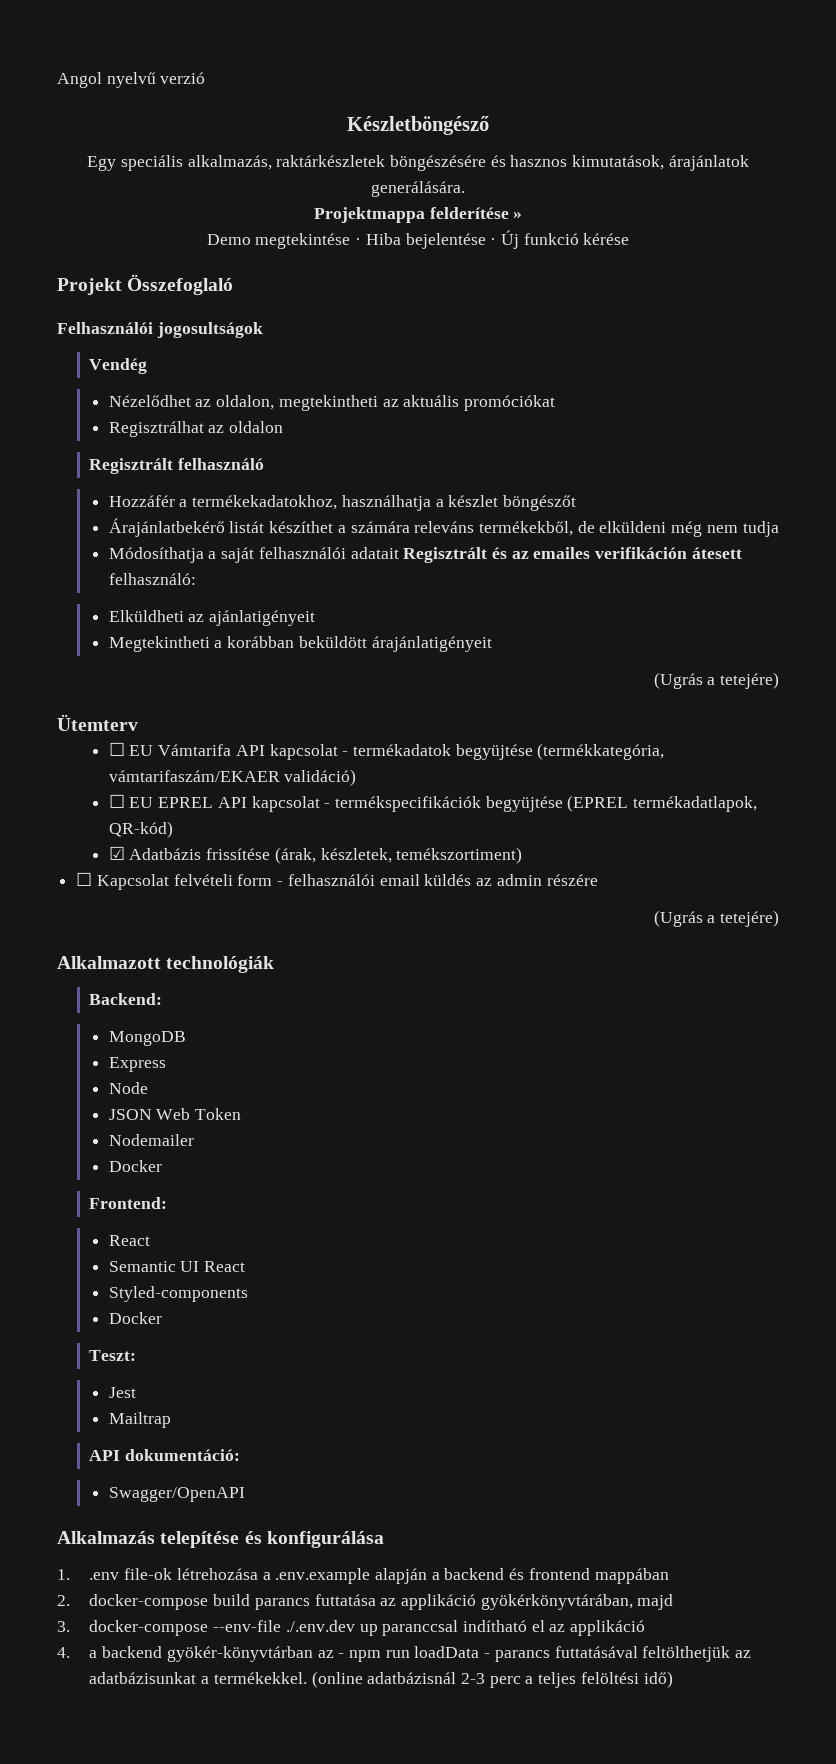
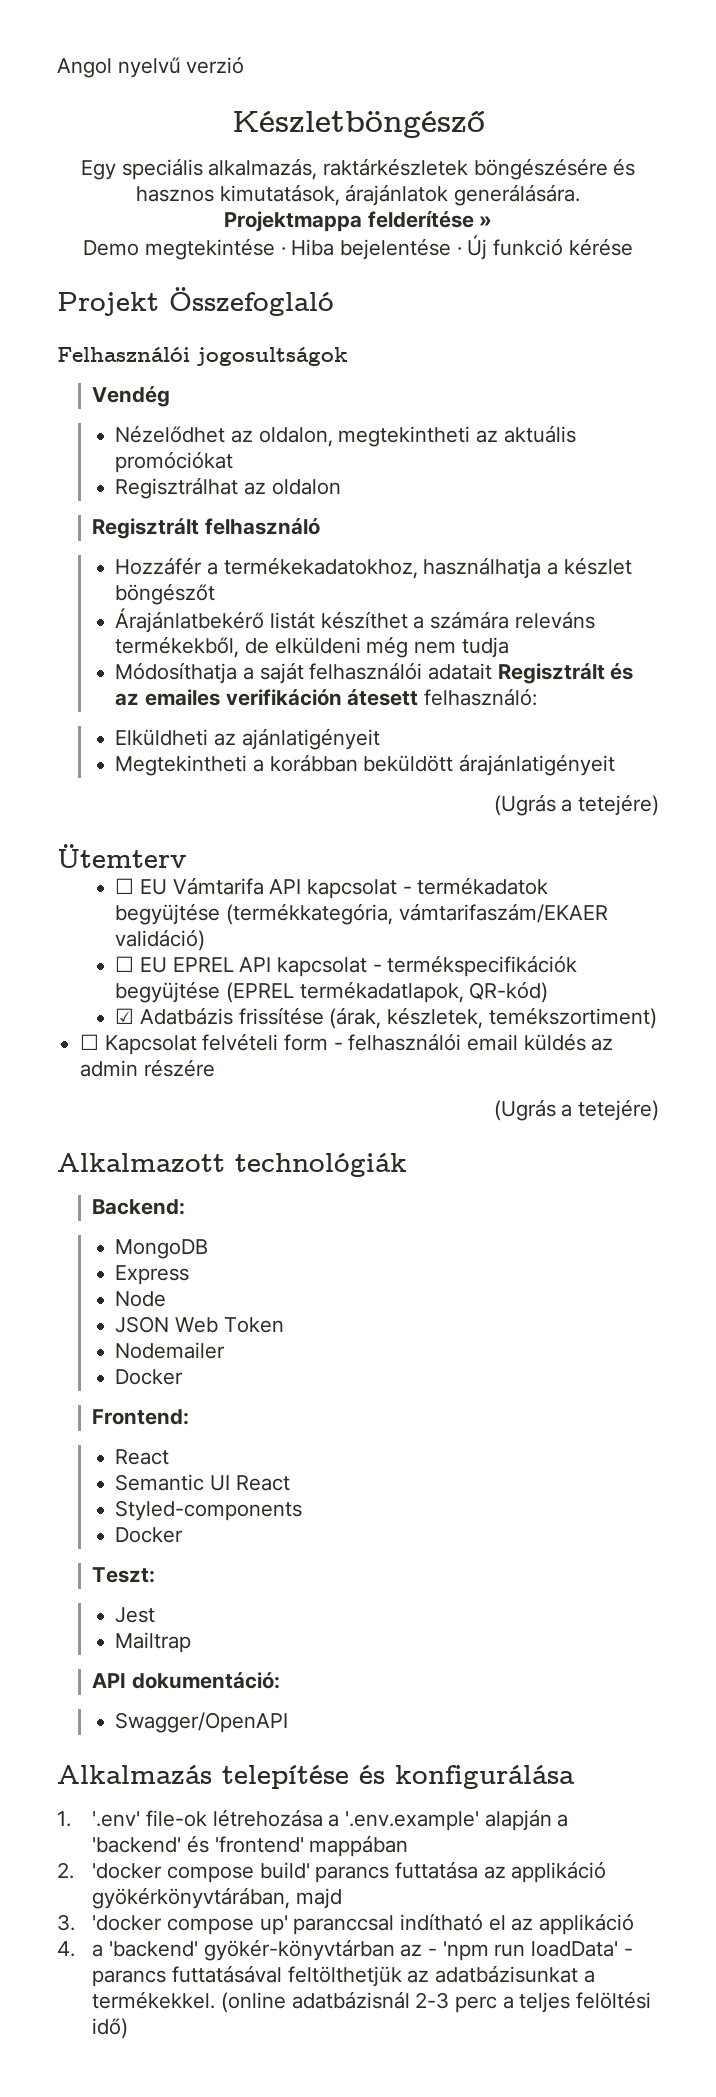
- 1. .env file-ok létrehozása a .env.example alapján a backend és frontend mappában
+ 1. '.env' file-ok létrehozása a '.env.example' alapján a 'backend' és 'frontend' mappában
- 2. docker-compose build parancs futtatása az applikáció gyökérkönyvtárában, majd
+ 2. 'docker compose build' parancs futtatása az applikáció gyökérkönyvtárában, majd
- 3. docker-compose --env-file ./.env.dev up paranccsal indítható el az applikáció
+ 3. 'docker compose up' paranccsal indítható el az applikáció
- 4. a backend gyökér-könyvtárban az - npm run loadData - parancs futtatásával feltölthetjük az adatbázisunkat a termékekkel.
+ 4. a 'backend' gyökér-könyvtárban az - 'npm run loadData' - parancs futtatásával feltölthetjük az adatbázisunkat a termékekkel.

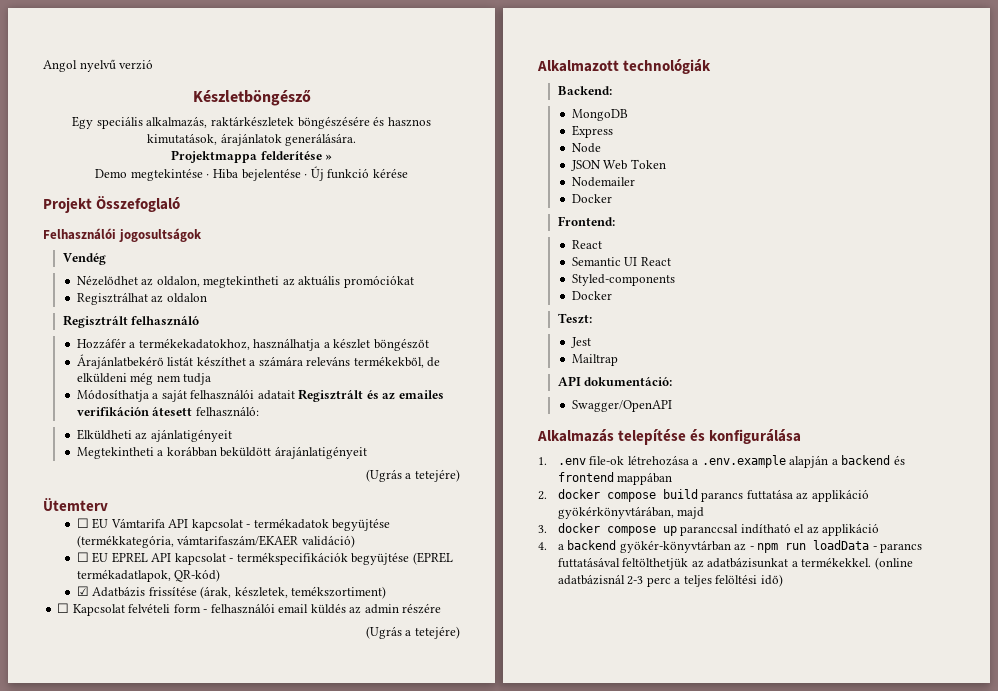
- 1. '.env' file-ok létrehozása a '.env.example' alapján a 'backend' és 'frontend' mappában
+ 1. .env file-ok létrehozása a .env.example alapján a backend és frontend mappában
- 2. 'docker compose build' parancs futtatása az applikáció gyökérkönyvtárában, majd
+ 2. docker compose build parancs futtatása az applikáció gyökérkönyvtárában, majd
- 3. 'docker compose up' paranccsal indítható el az applikáció
+ 3. docker compose up paranccsal indítható el az applikáció
- 4. a 'backend' gyökér-könyvtárban az - 'npm run loadData' - parancs futtatásával feltölthetjük az adatbázisunkat a termékekkel.
+ 4. a backend gyökér-könyvtárban az - npm run loadData - parancs futtatásával feltölthetjük az adatbázisunkat a termékekkel.

